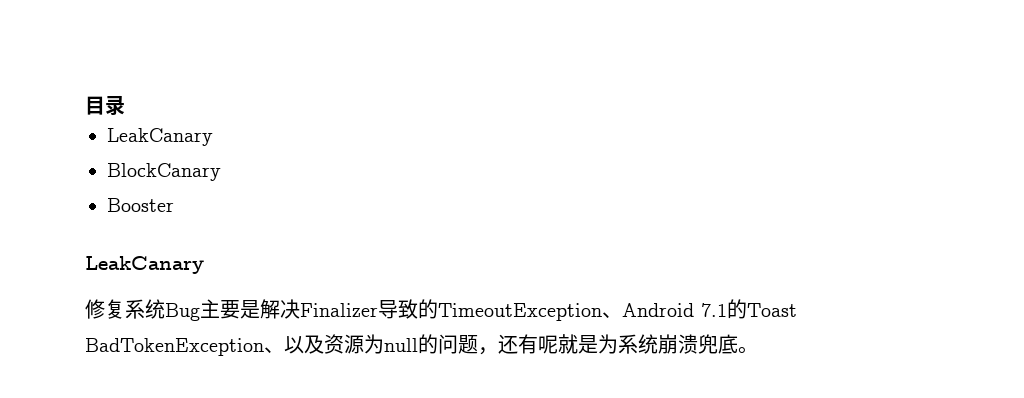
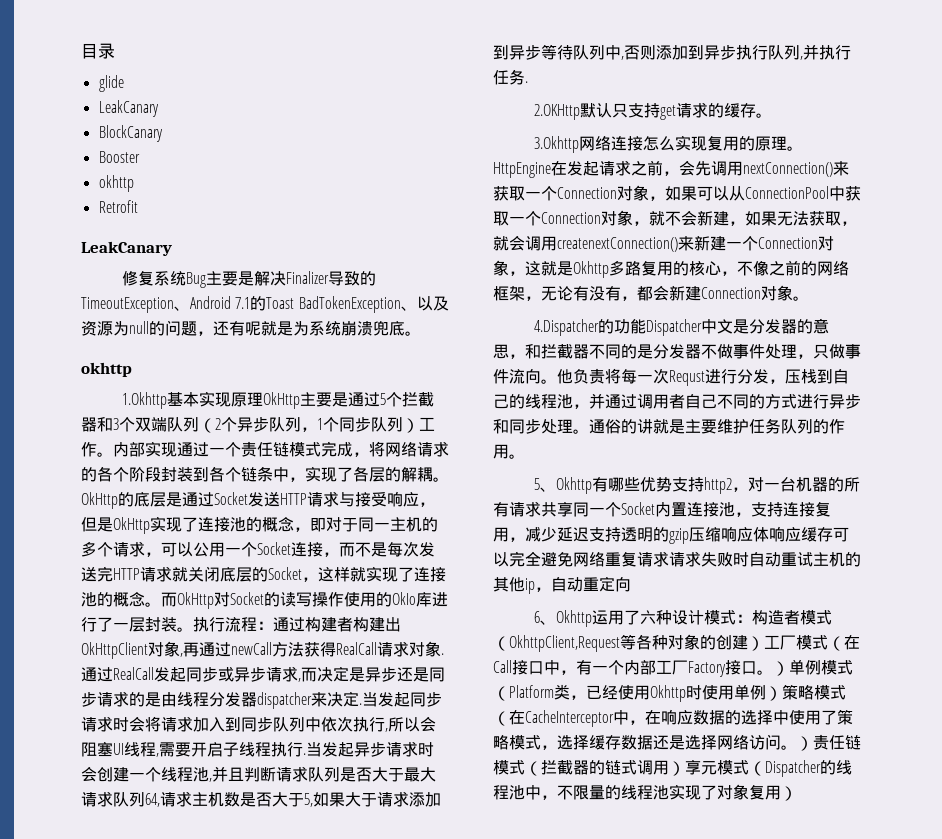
+ glide
  Booster
+ okhttp
+ Retrofit
  修复系统Bug主要是解决Finalizer导致的TimeoutException、Android 7.1的Toast BadTokenException、以及资源为null的问题，还有呢就是为系统崩溃兜底。
+ okhttp
+ 1.Okhttp基本实现原理OkHttp主要是通过5个拦截器和3个双端队列（2个异步队列，1个同步队列）工作。内部实现通过一个责任链模式完成，将网络请求的各个阶段封装到各个链条中，实现了各层的解耦。OkHttp的底层是通过Socket发送HTTP请求与接受响应，但是OkHttp实现了连接池的概念，即对于同一主机的多个请求，可以公用一个Socket连接，而不是每次发送完HTTP请求就关闭底层的Socket，这样就实现了连接池的概念。而OkHttp对Socket的读写操作使用的OkIo库进行了一层封装。执行流程：通过构建者构建出OkHttpClient对象,再通过newCall方法获得RealCall请求对象.通过RealCall发起同步或异步请求,而决定是异步还是同步请求的是由线程分发器dispatcher来决定.当发起同步请求时会将请求加入到同步队列中依次执行,所以会阻塞UI线程,需要开启子线程执行.当发起异步请求时会创建一个线程池,并且判断请求队列是否大于最大请求队列64,请求主机数是否大于5,如果大于请求添加到异步等待队列中,否则添加到异步执行队列,并执行任务.
+ 2.OKHttp默认只支持get请求的缓存。
+ 3.Okhttp网络连接怎么实现复用的原理。HttpEngine在发起请求之前，会先调用nextConnection()来获取一个Connection对象，如果可以从ConnectionPool中获取一个Connection对象，就不会新建，如果无法获取，就会调用createnextConnection()来新建一个Connection对象，这就是Okhttp多路复用的核心，不像之前的网络框架，无论有没有，都会新建Connection对象。
+ 4.Dispatcher的功能Dispatcher中文是分发器的意思，和拦截器不同的是分发器不做事件处理，只做事件流向。他负责将每一次Requst进行分发，压栈到自己的线程池，并通过调用者自己不同的方式进行异步和同步处理。通俗的讲就是主要维护任务队列的作用。
+ 5、Okhttp有哪些优势支持http2，对一台机器的所有请求共享同一个Socket内置连接池，支持连接复用，减少延迟支持透明的gzip压缩响应体响应缓存可以完全避免网络重复请求请求失败时自动重试主机的其他ip，自动重定向
+ 6、Okhttp运用了六种设计模式：构造者模式（OkhttpClient,Request等各种对象的创建）工厂模式（在Call接口中，有一个内部工厂Factory接口。）单例模式（Platform类，已经使用Okhttp时使用单例）策略模式（在CacheInterceptor中，在响应数据的选择中使用了策略模式，选择缓存数据还是选择网络访问。）责任链模式（拦截器的链式调用）享元模式（Dispatcher的线程池中，不限量的线程池实现了对象复用）

